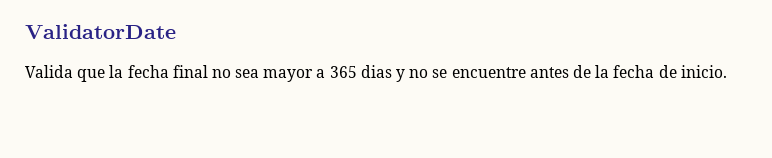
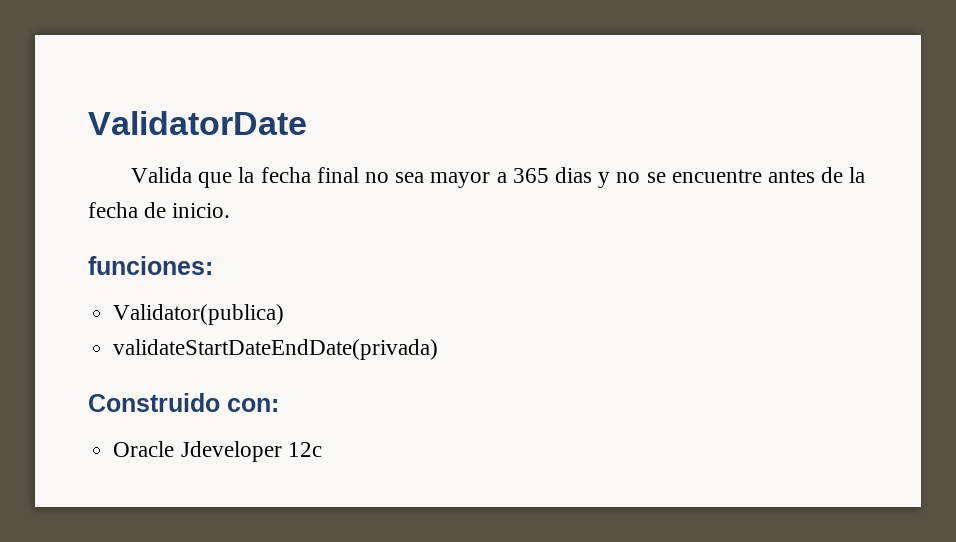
+ funciones:
+ Validator(publica)
+ validateStartDateEndDate(privada)
+ Construido con:
+ Oracle Jdeveloper 12c

